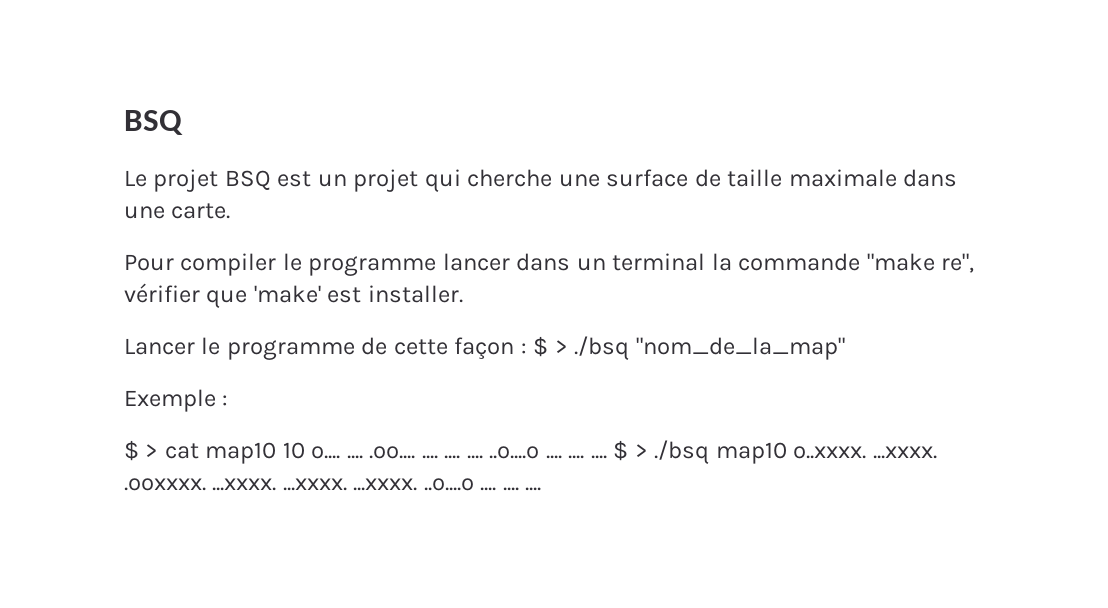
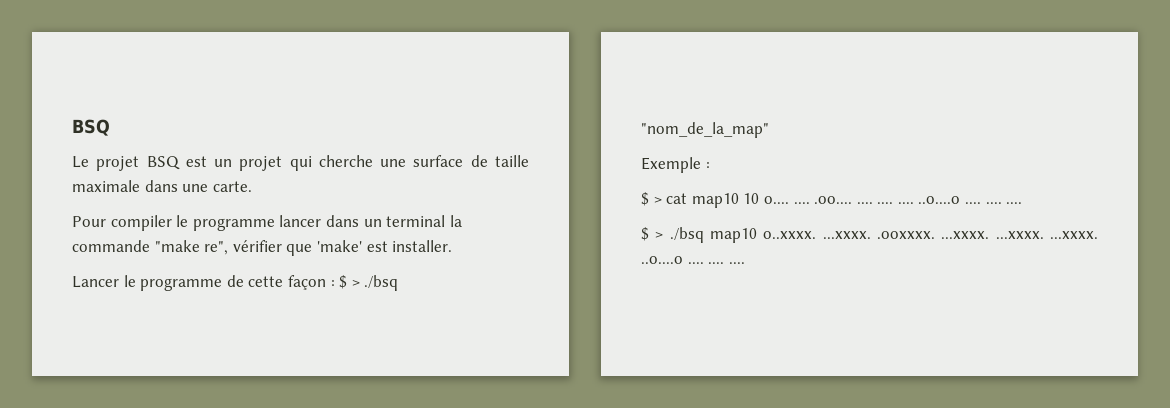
- $ > cat map10 10 o.... .... .oo.... .... .... .... ..o....o .... .... .... $ > ./bsq map10 o..xxxx. ...xxxx. .ooxxxx. ...xxxx. ...xxxx. ...xxxx. ..o....o .... .... ....
+ $ > cat map10 10 o.... .... .oo.... .... .... .... ..o....o .... .... ....
+ $ > ./bsq map10 o..xxxx. ...xxxx. .ooxxxx. ...xxxx. ...xxxx. ...xxxx. ..o....o .... .... ....

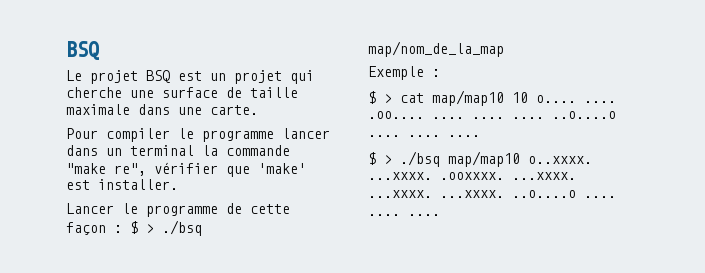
- Lancer le programme de cette façon : $ > ./bsq "nom_de_la_map"
+ Lancer le programme de cette façon : $ > ./bsq map/nom_de_la_map
- $ > cat map10 10 o.... .... .oo.... .... .... .... ..o....o .... .... ....
+ $ > cat map/map10 10 o.... .... .oo.... .... .... .... ..o....o .... .... ....
- $ > ./bsq map10 o..xxxx. ...xxxx. .ooxxxx. ...xxxx. ...xxxx. ...xxxx. ..o....o .... .... ....
+ $ > ./bsq map/map10 o..xxxx. ...xxxx. .ooxxxx. ...xxxx. ...xxxx. ...xxxx. ..o....o .... .... ....

